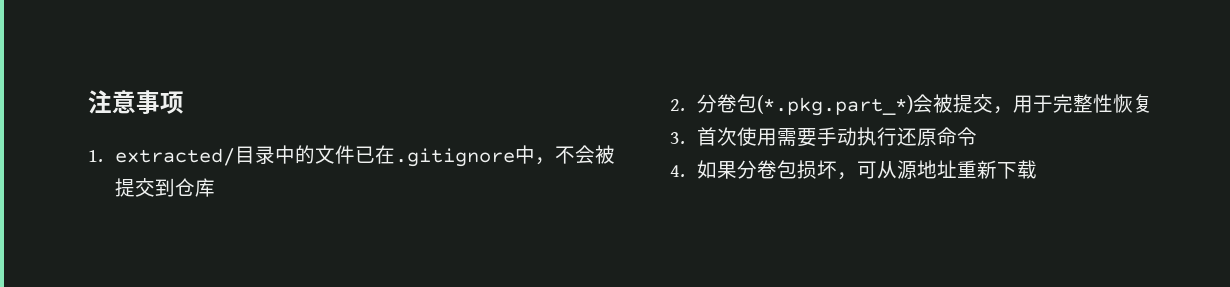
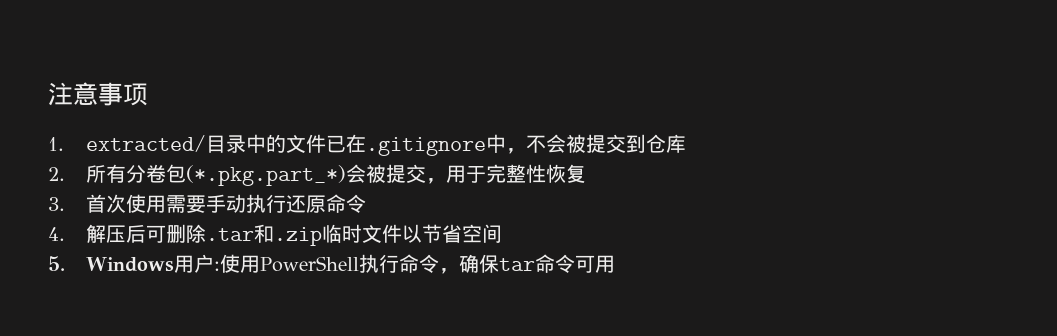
- 2.分卷包(*.pkg.part_*)会被提交，用于完整性恢复
+ 2.所有分卷包(*.pkg.part_*)会被提交，用于完整性恢复
- 4.如果分卷包损坏，可从源地址重新下载
+ 4.解压后可删除.tar和.zip临时文件以节省空间
+ 5. Windows用户:使用PowerShell执行命令，确保tar命令可用

